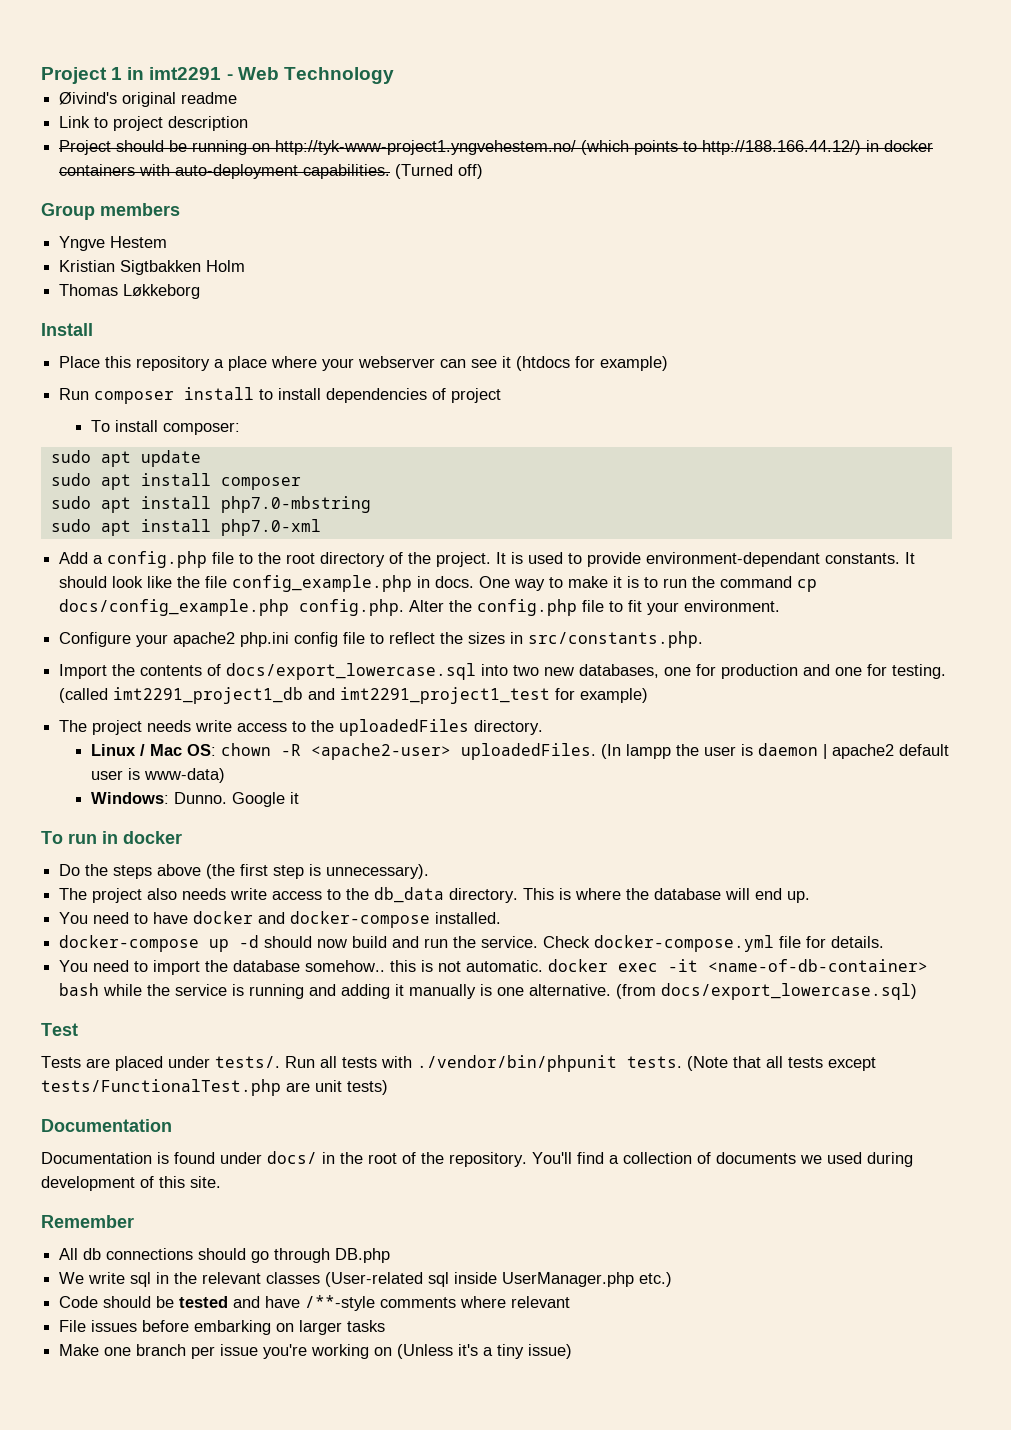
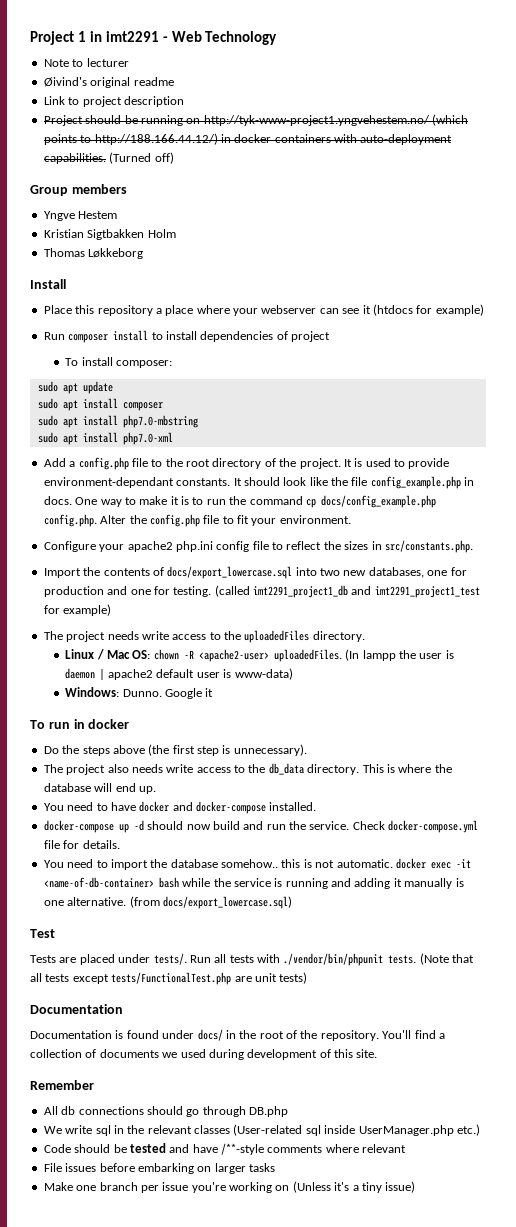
+ Note to lecturer

